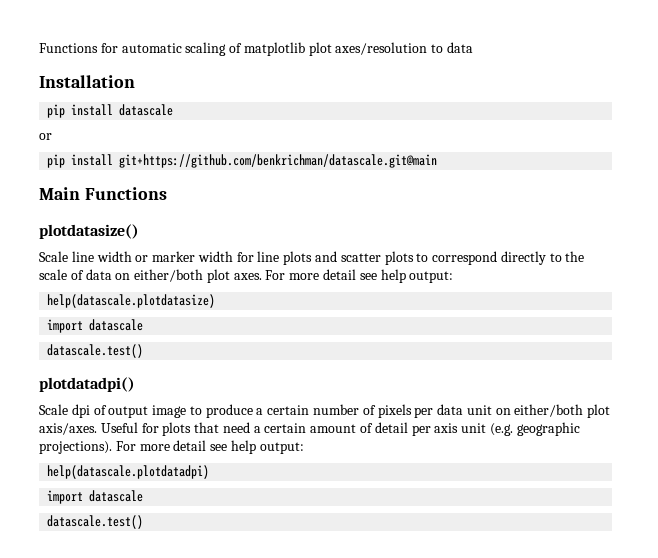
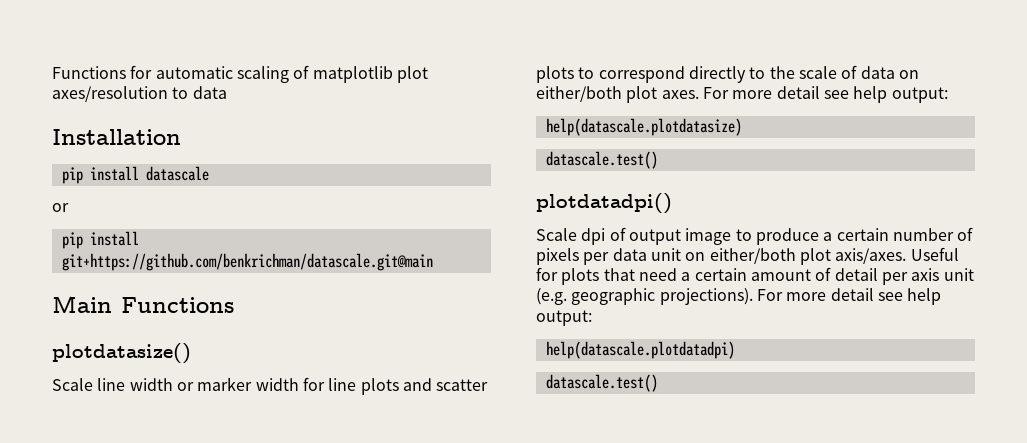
  help(datascale.plotdatasize)
- import datascale
  help(datascale.plotdatadpi)
- import datascale

